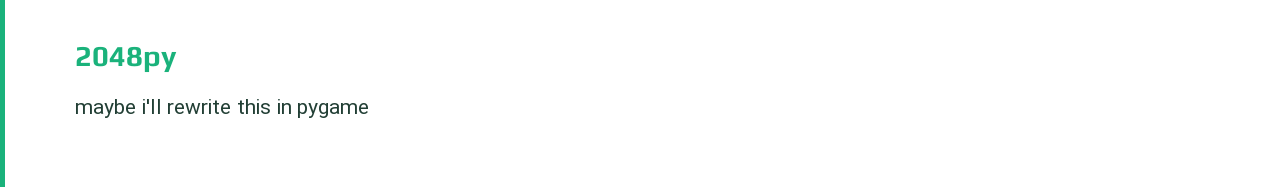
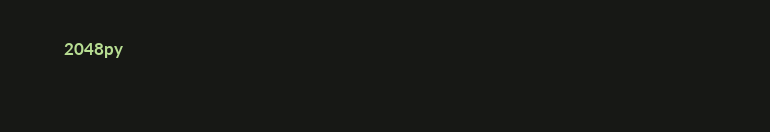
- maybe i'll rewrite this in pygame

